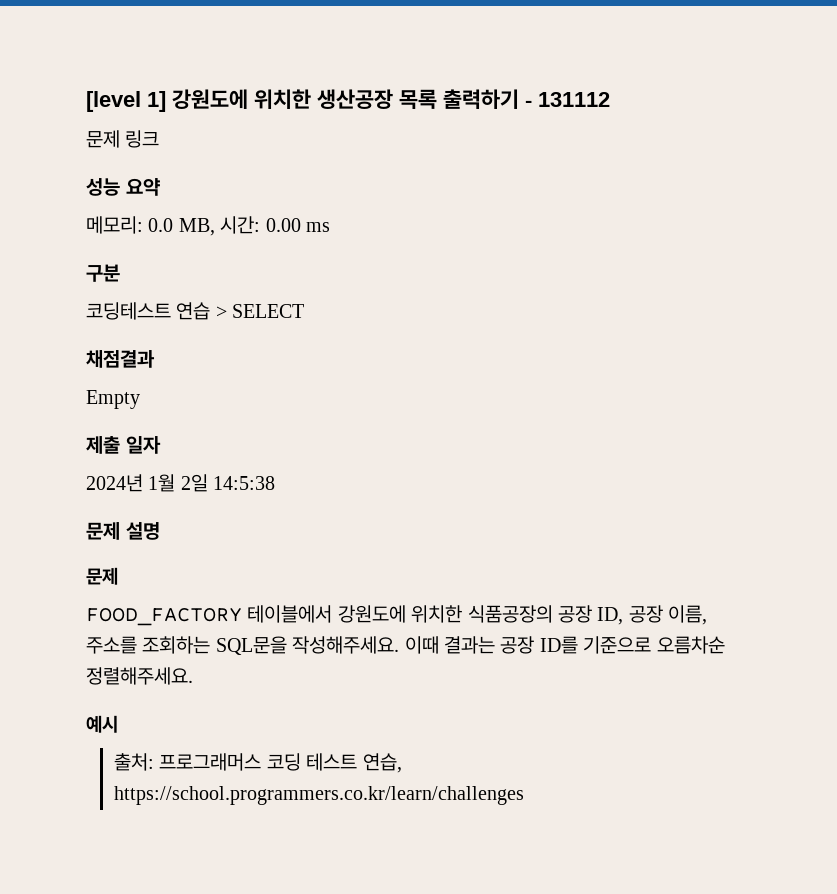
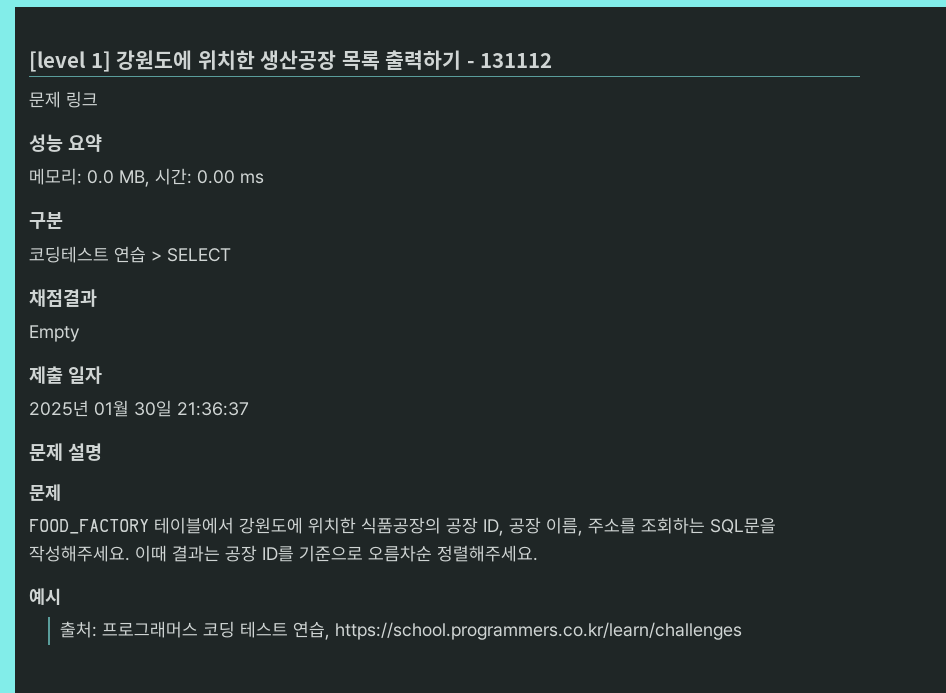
- 2024년 1월 2일 14:5:38
+ 2025년 01월 30일 21:36:37

